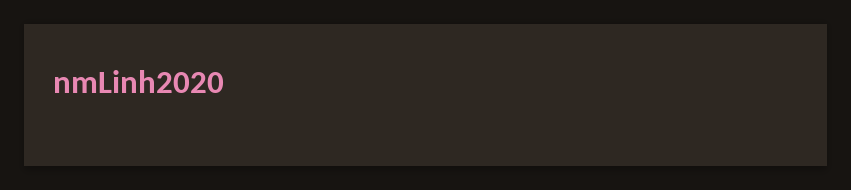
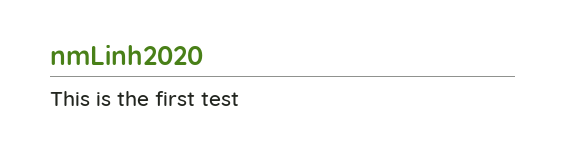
+ This is the first test

